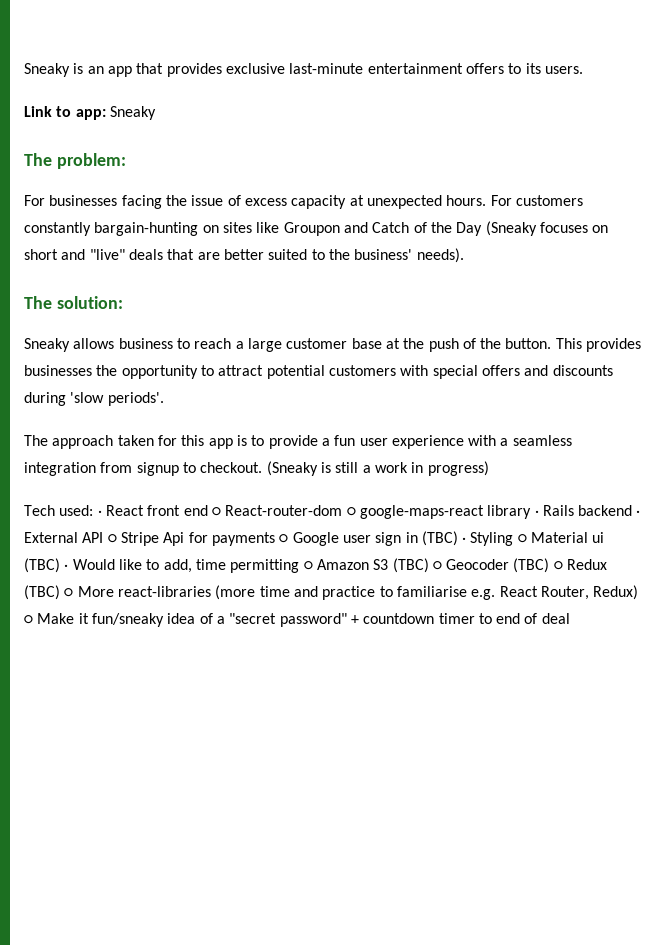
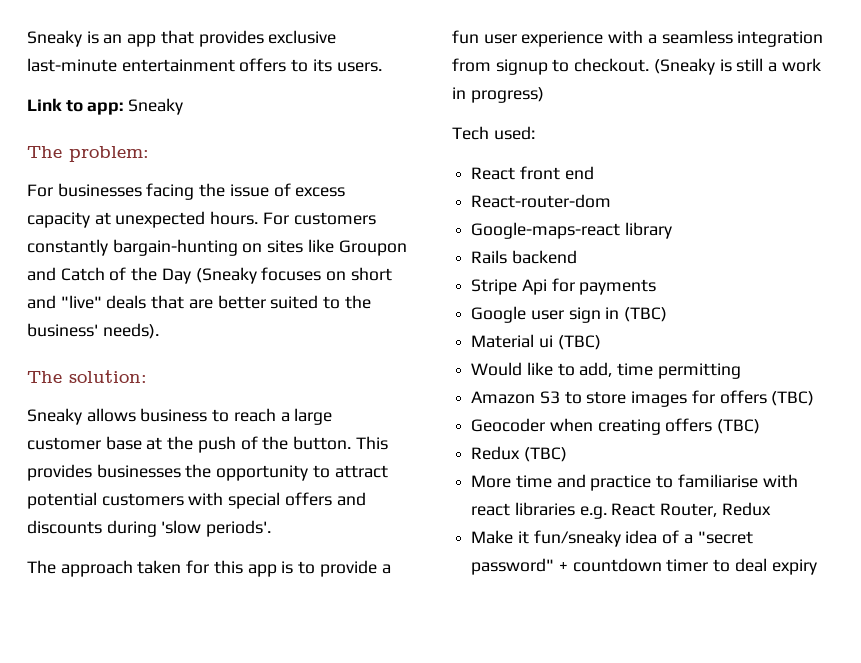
- Tech used: · React front end ○ React-router-dom ○ google-maps-react library · Rails backend · External API ○ Stripe Api for payments ○ Google user sign in (TBC) · Styling ○ Material ui (TBC) · Would like to add, time permitting ○ Amazon S3 (TBC) ○ Geocoder (TBC) ○ Redux (TBC) ○ More react-libraries (more time and practice to familiarise e.g. React Router, Redux) ○ Make it fun/sneaky idea of a "secret password" + countdown timer to end of deal
+ Tech used:
+ React front end
+ React-router-dom
+ Google-maps-react library
+ Rails backend
+ Stripe Api for payments
+ Google user sign in (TBC)
+ Material ui (TBC)
+ Would like to add, time permitting
+ Amazon S3 to store images for offers (TBC)
+ Geocoder when creating offers (TBC)
+ Redux (TBC)
+ More time and practice to familiarise with react libraries e.g. React Router, Redux
+ Make it fun/sneaky idea of a "secret password" + countdown timer to deal expiry

